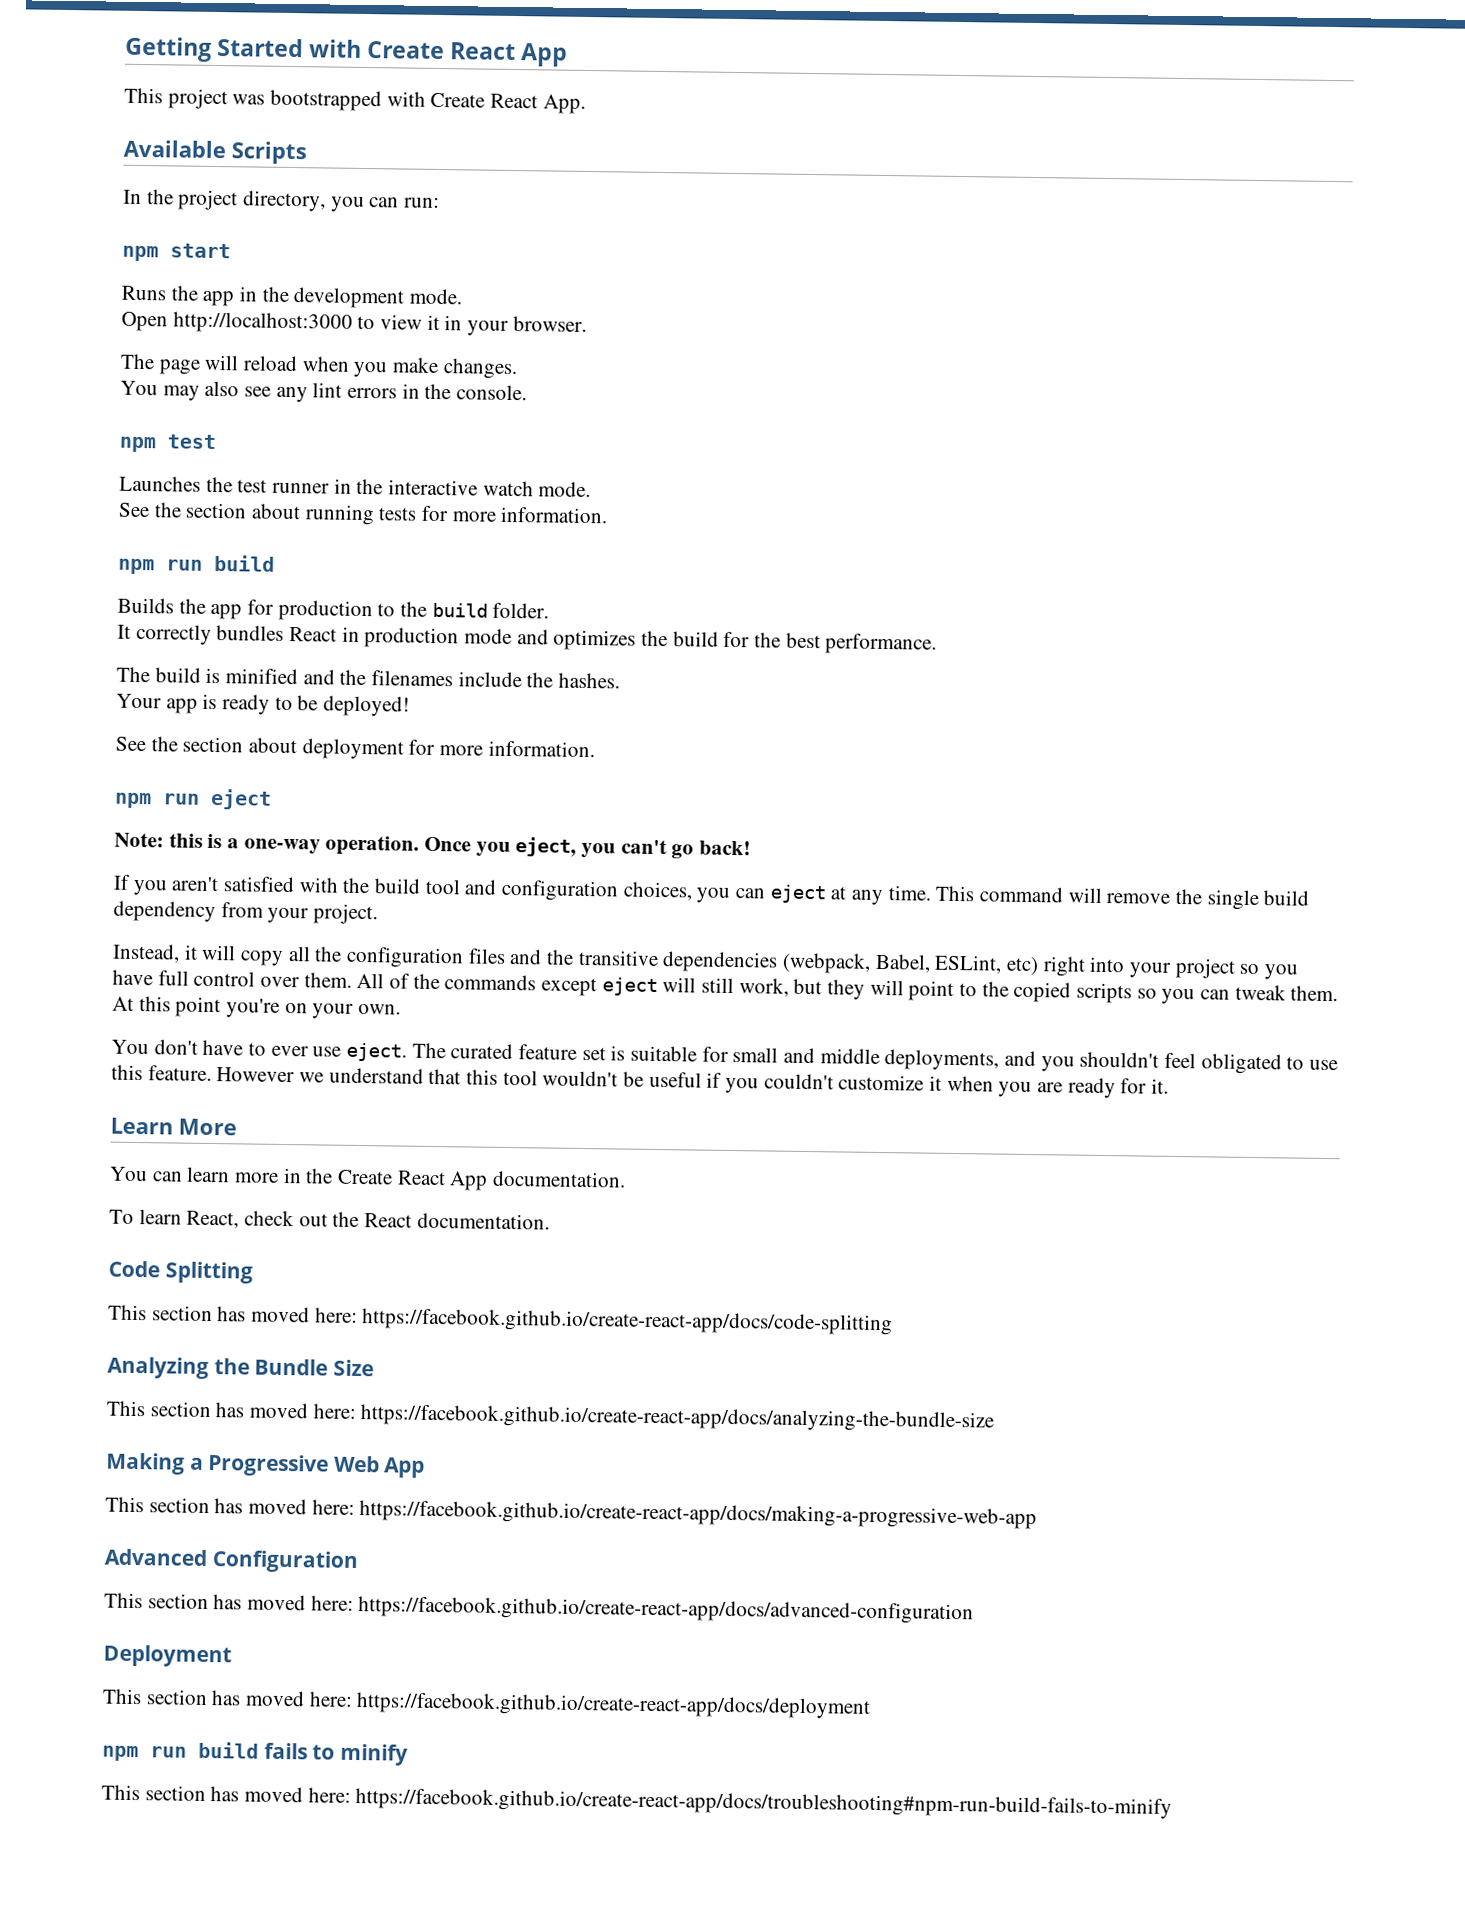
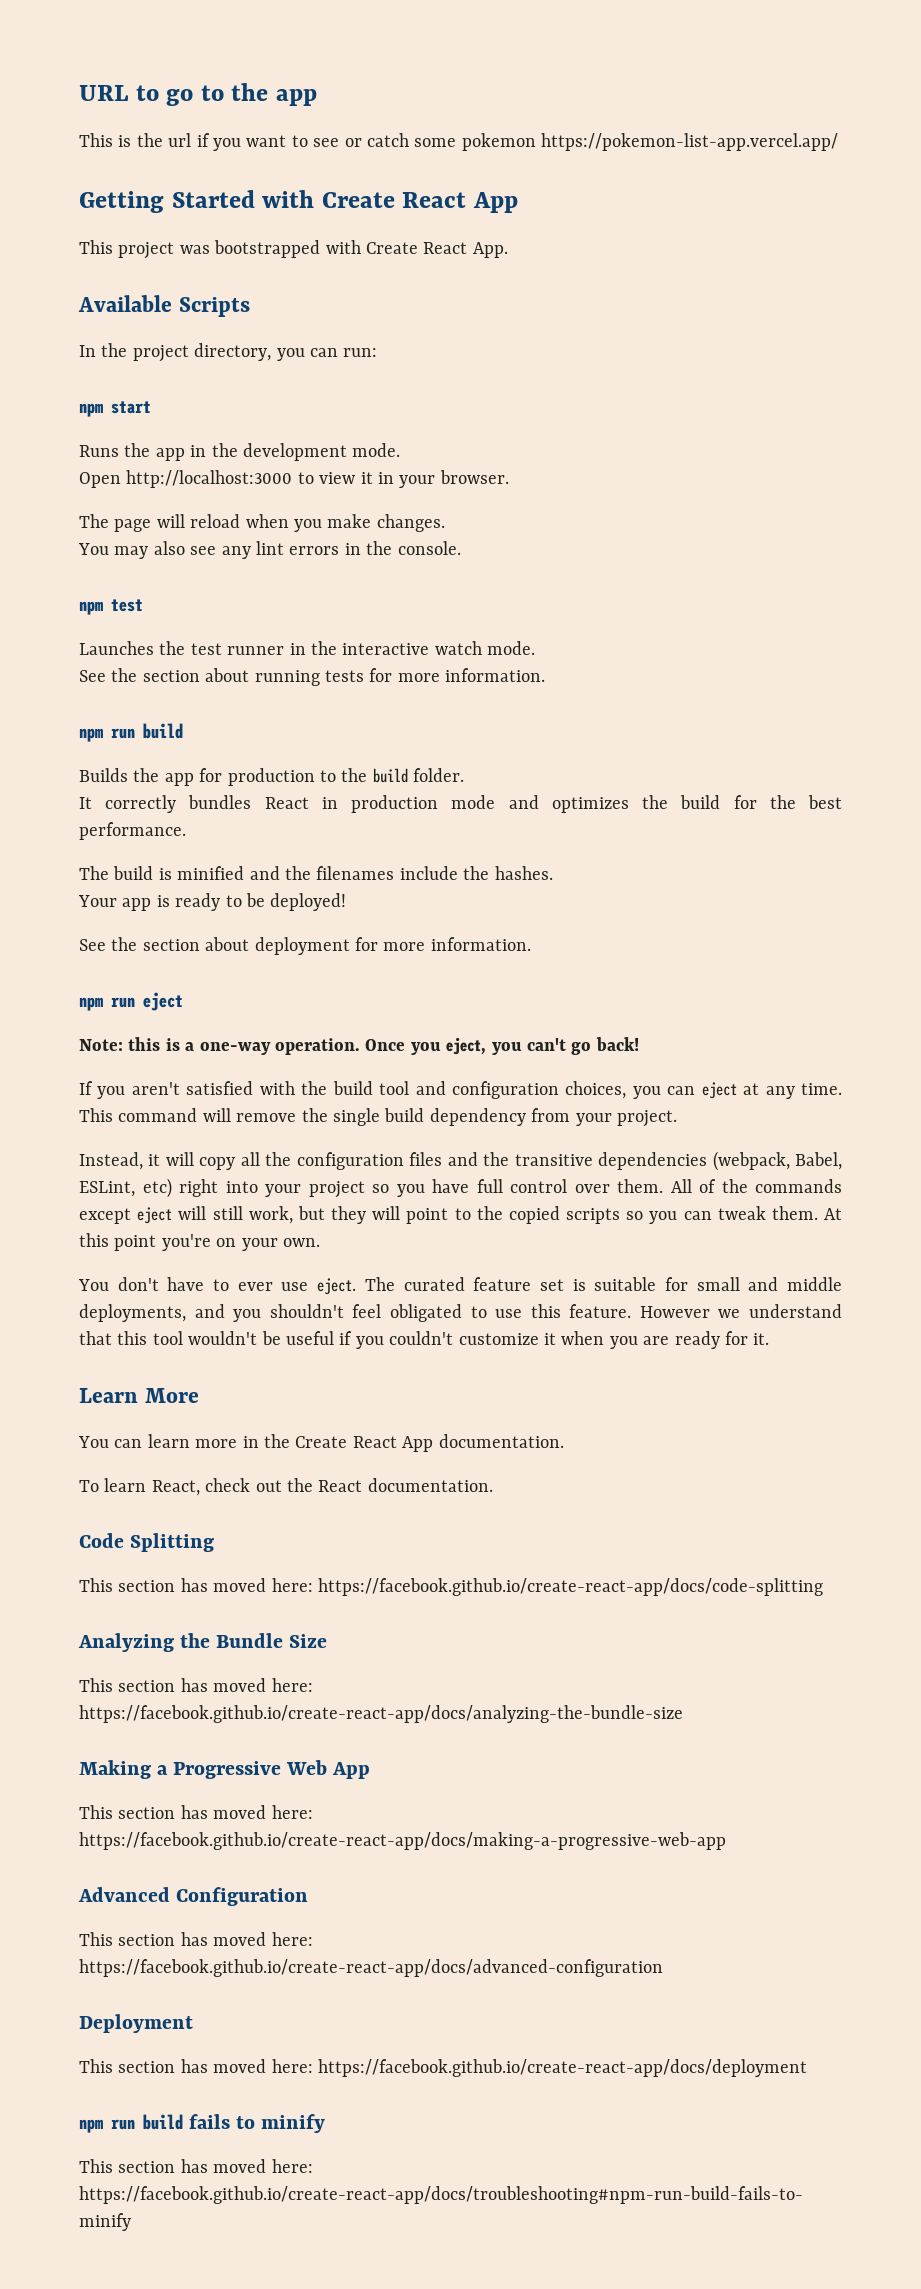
+ URL to go to the app
+ This is the url if you want to see or catch some pokemon https://pokemon-list-app.vercel.app/

